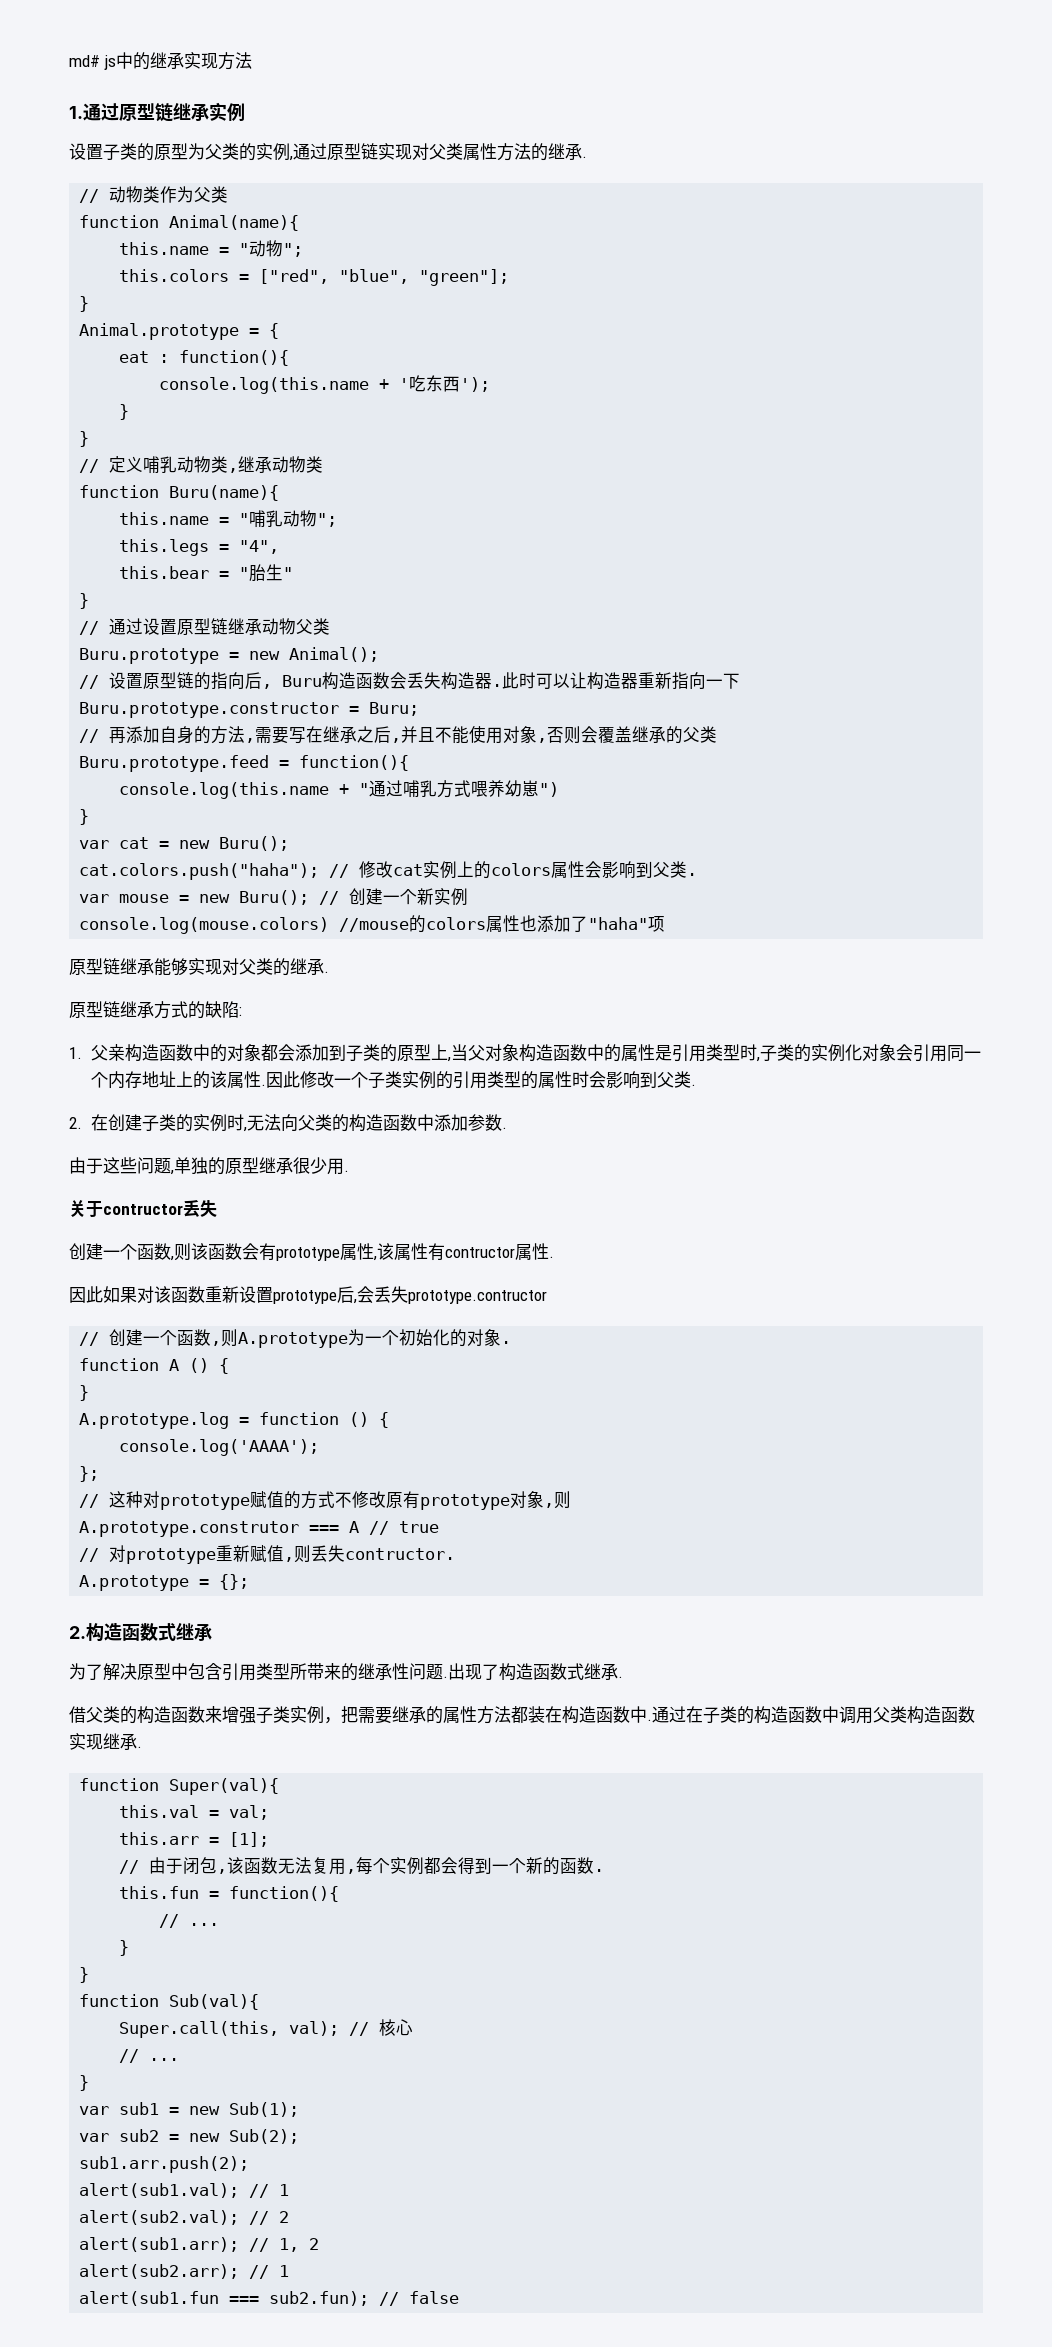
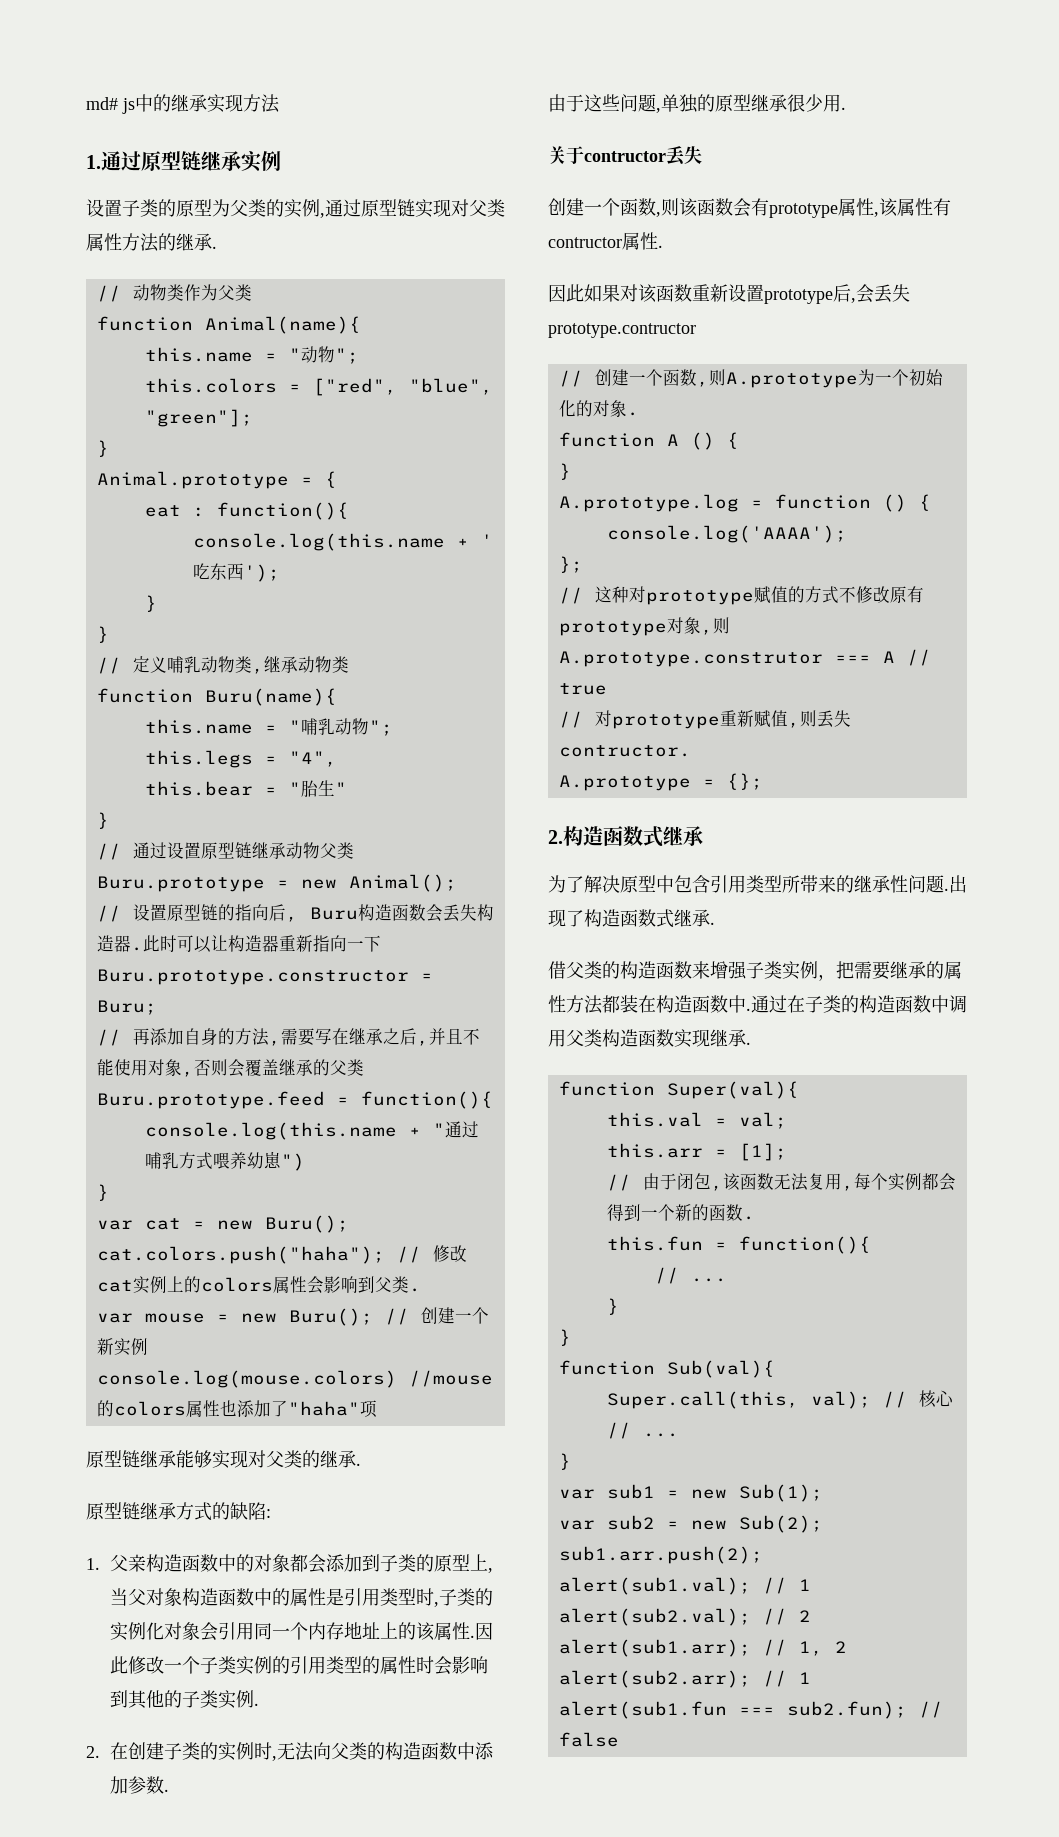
- 因此修改一个子类实例的引用类型的属性时会影响到父类.
+ 因此修改一个子类实例的引用类型的属性时会影响到其他的子类实例.

